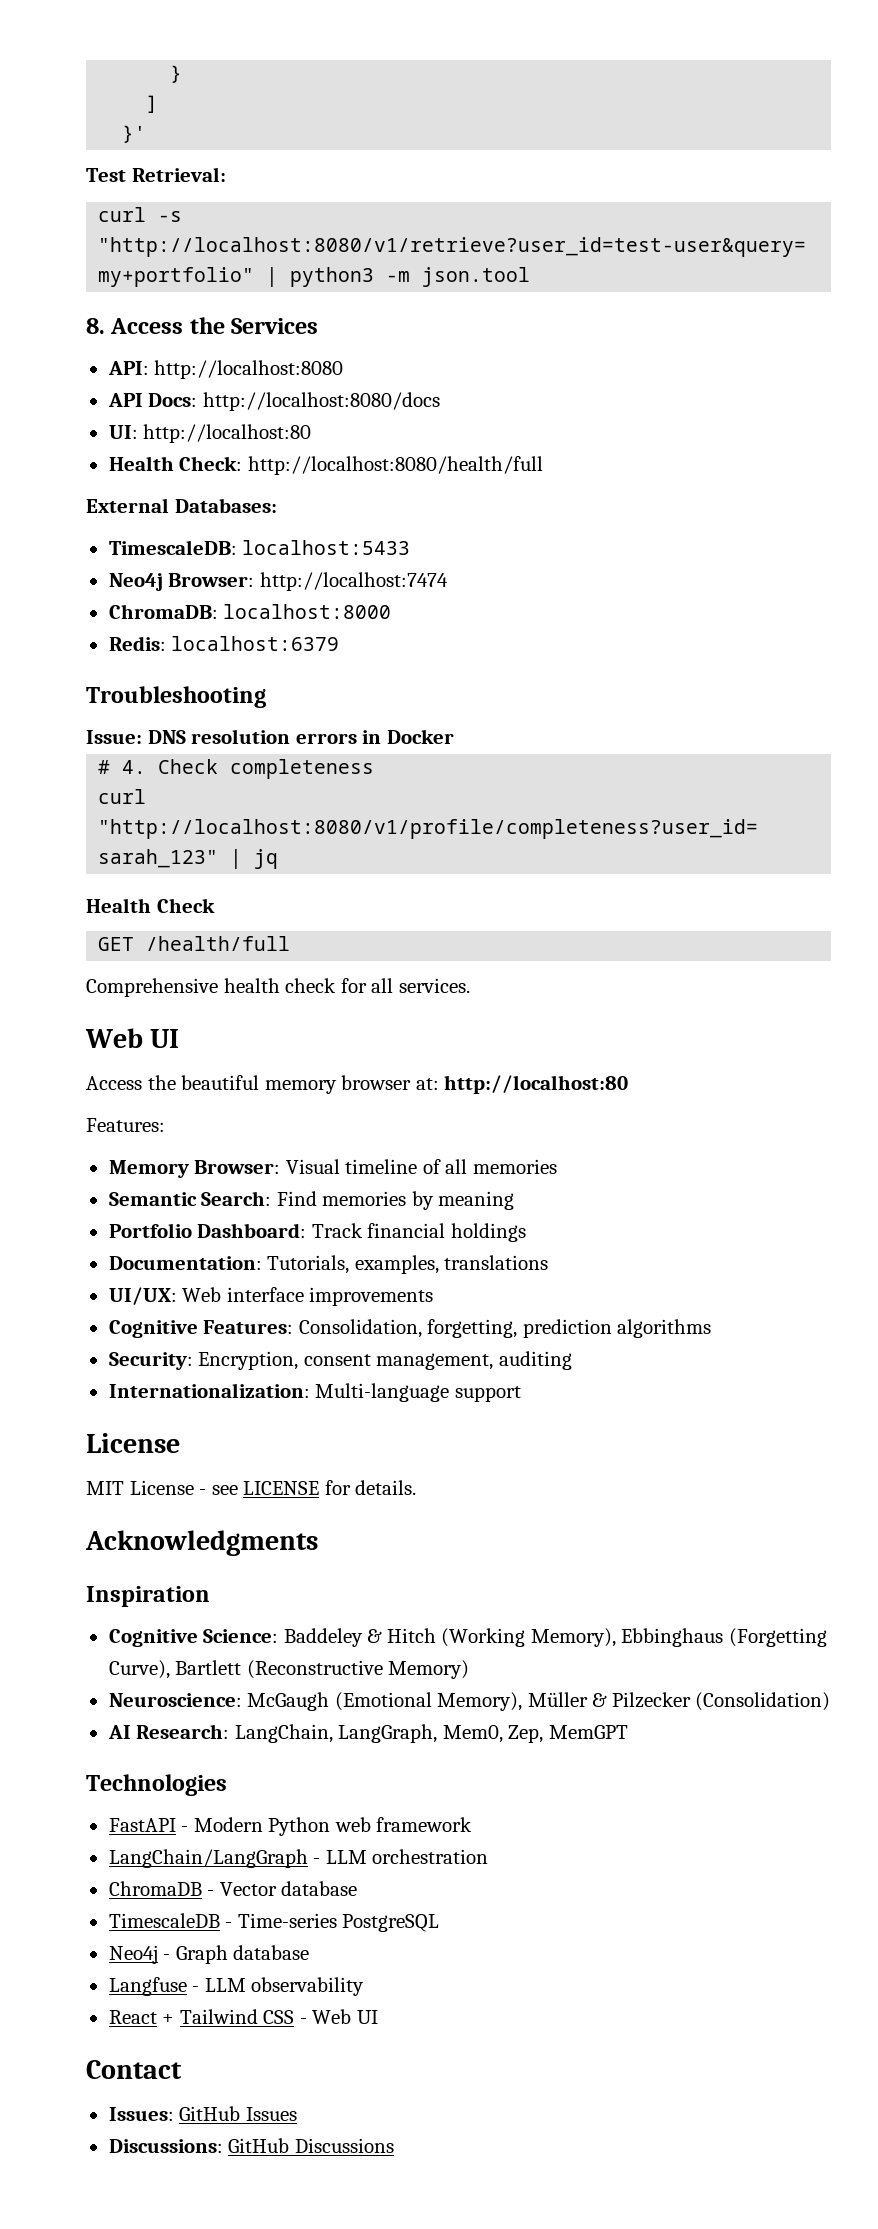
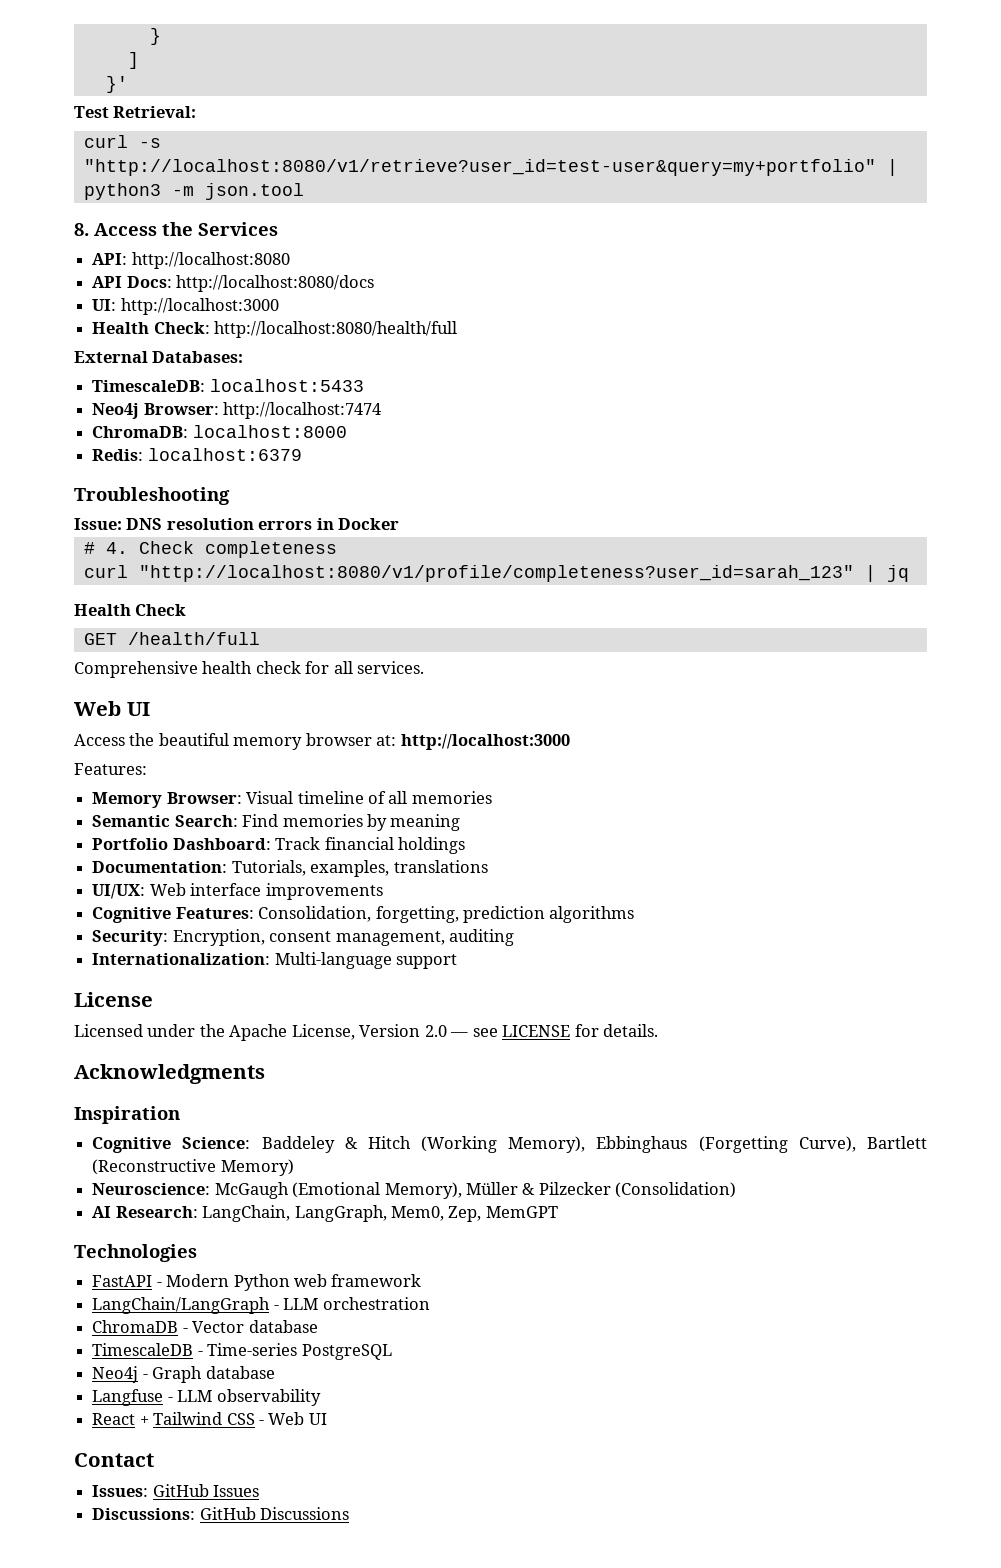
- UI: http://localhost:80
+ UI: http://localhost:3000
- Access the beautiful memory browser at: http://localhost:80
+ Access the beautiful memory browser at: http://localhost:3000
- MIT License - see LICENSE for details.
+ Licensed under the Apache License, Version 2.0 — see LICENSE for details.

